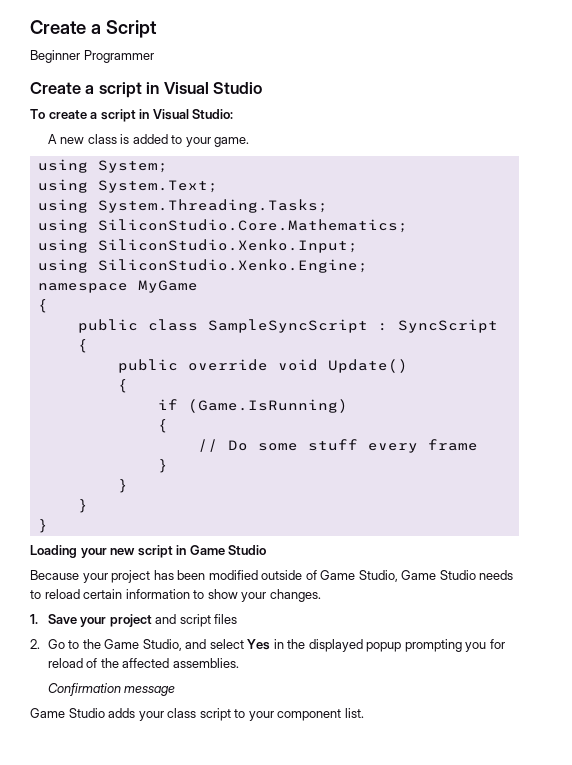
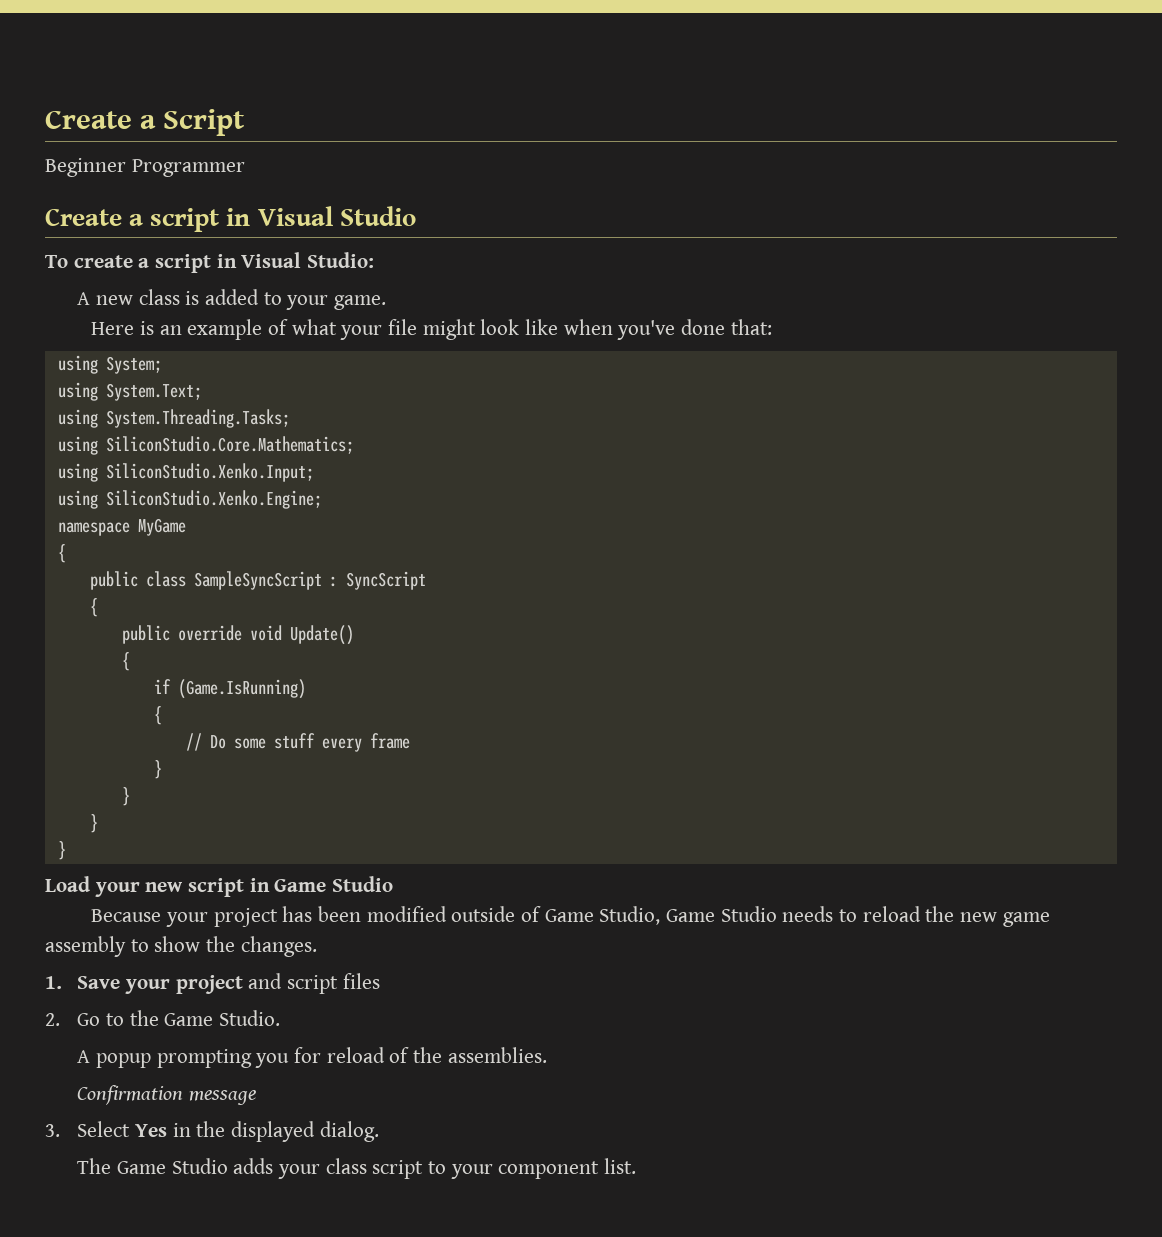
+ Here is an example of what your file might look like when you've done that:
- Loading your new script in Game Studio
+ Load your new script in Game Studio
- Because your project has been modified outside of Game Studio, Game Studio needs to reload certain information to show your changes.
+ Because your project has been modified outside of Game Studio, Game Studio needs to reload the new game assembly to show the changes.
- 2. Go to the Game Studio, and select Yes in the displayed popup prompting you for reload of the affected assemblies.
+ 2. Go to the Game Studio.
+ A popup prompting you for reload of the assemblies.
- Game Studio adds your class script to your component list.
+ 3. Select Yes in the displayed dialog.
+ The Game Studio adds your class script to your component list.

